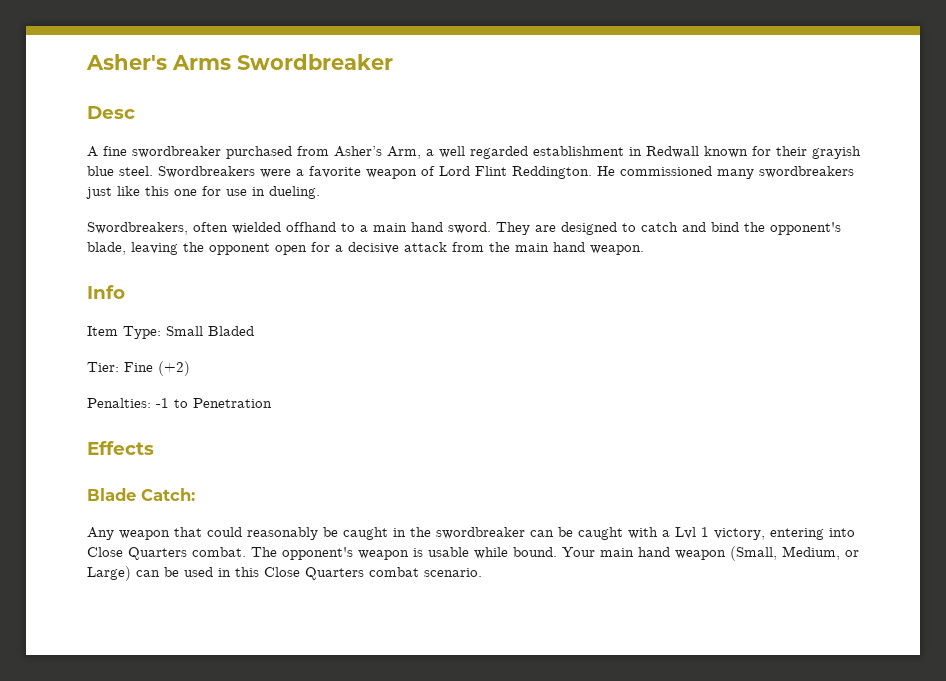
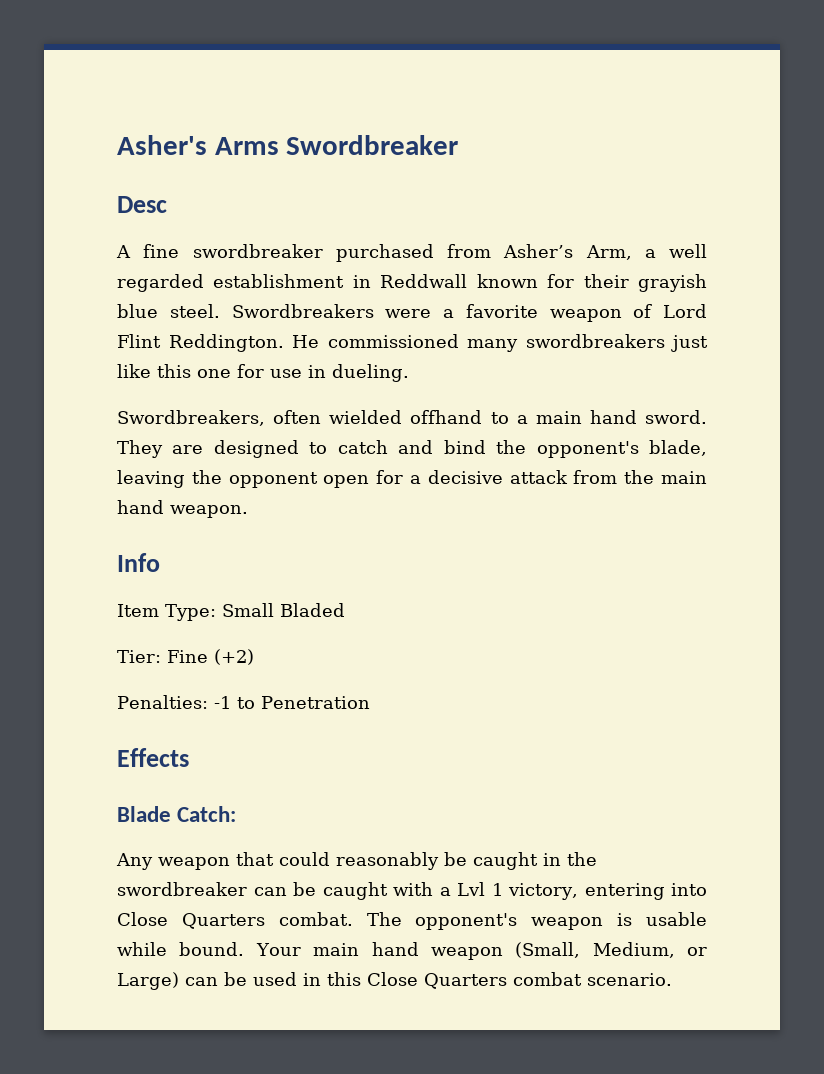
- A fine swordbreaker purchased from Asher’s Arm, a well regarded establishment in Redwall known for their grayish blue steel.
+ A fine swordbreaker purchased from Asher’s Arm, a well regarded establishment in Reddwall known for their grayish blue steel.

